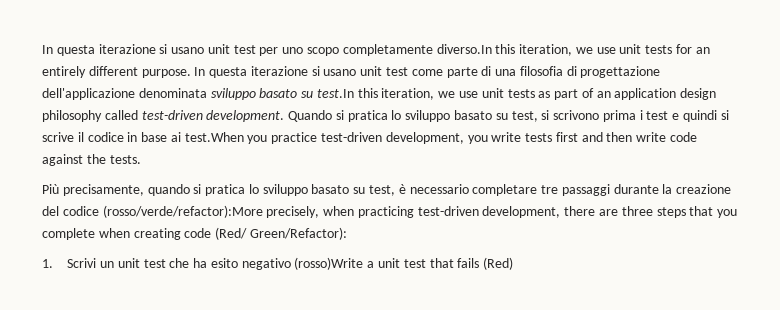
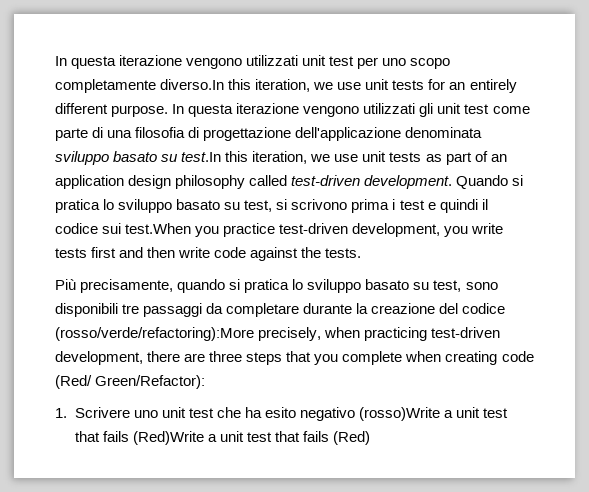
- In questa iterazione si usano unit test per uno scopo completamente diverso.In this iteration, we use unit tests for an entirely different purpose.
+ In questa iterazione vengono utilizzati unit test per uno scopo completamente diverso.In this iteration, we use unit tests for an entirely different purpose.
- In questa iterazione si usano unit test come parte di una filosofia di progettazione dell'applicazione denominata sviluppo basato su test.In this iteration, we use unit tests as part of an application design philosophy called test-driven development.
+ In questa iterazione vengono utilizzati gli unit test come parte di una filosofia di progettazione dell'applicazione denominata sviluppo basato su test.In this iteration, we use unit tests as part of an application design philosophy called test-driven development.
- Quando si pratica lo sviluppo basato su test, si scrivono prima i test e quindi si scrive il codice in base ai test.When you practice test-driven development, you write tests first and then write code against the tests.
+ Quando si pratica lo sviluppo basato su test, si scrivono prima i test e quindi il codice sui test.When you practice test-driven development, you write tests first and then write code against the tests.
- Più precisamente, quando si pratica lo sviluppo basato su test, è necessario completare tre passaggi durante la creazione del codice (rosso/verde/refactor):More precisely, when practicing test-driven development, there are three steps that you complete when creating code (Red/ Green/Refactor):
+ Più precisamente, quando si pratica lo sviluppo basato su test, sono disponibili tre passaggi da completare durante la creazione del codice (rosso/verde/refactoring):More precisely, when practicing test-driven development, there are three steps that you complete when creating code (Red/ Green/Refactor):
- 1. Scrivi un unit test che ha esito negativo (rosso)Write a unit test that fails (Red)
+ 1. Scrivere uno unit test che ha esito negativo (rosso)Write a unit test that fails (Red)Write a unit test that fails (Red)

